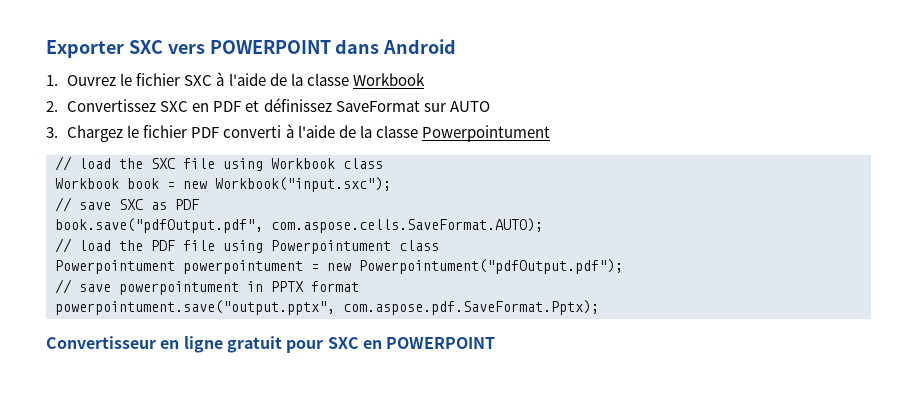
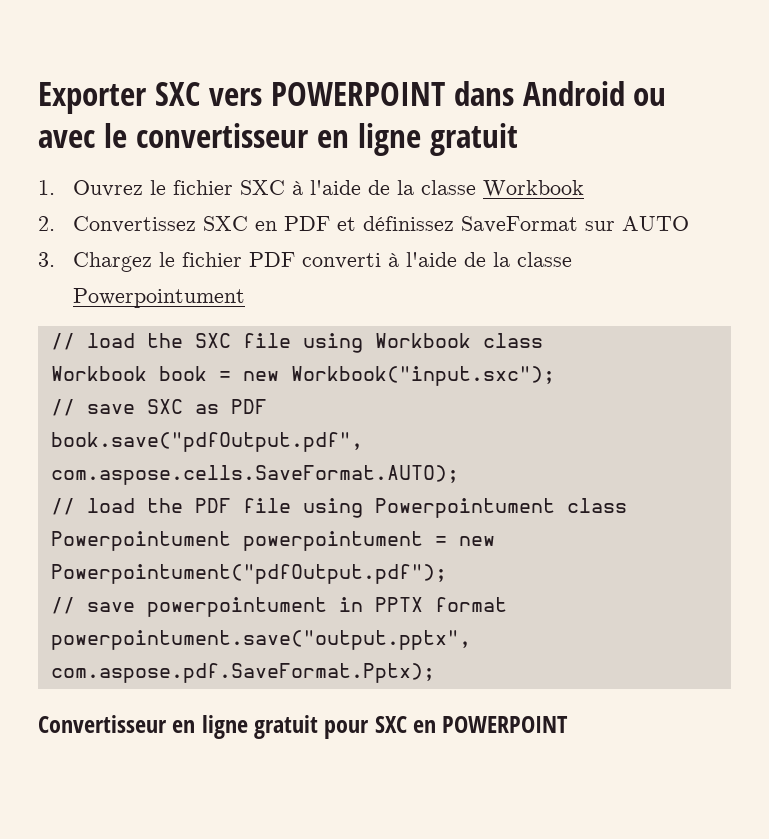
- Exporter SXC vers POWERPOINT dans Android
+ Exporter SXC vers POWERPOINT dans Android ou avec le convertisseur en ligne gratuit

